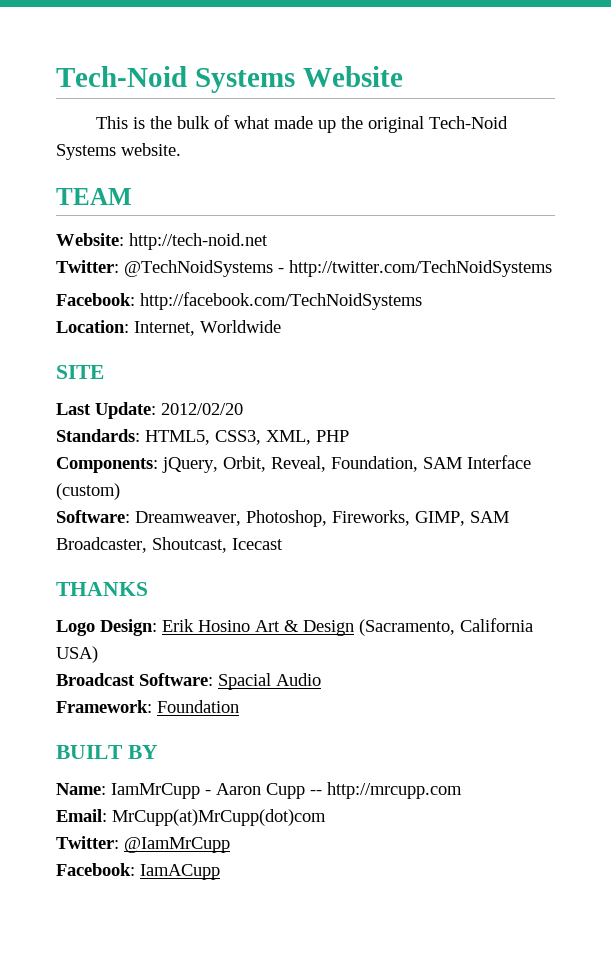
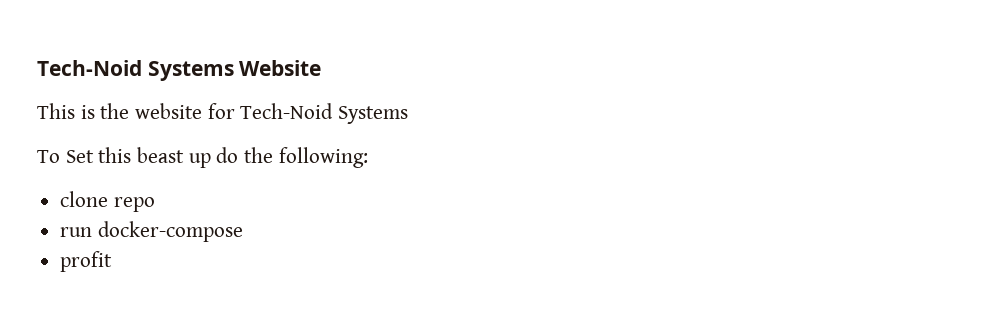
- This is the bulk of what made up the original Tech-Noid Systems website.
- TEAM
- Website: http://tech-noid.net
- Twitter: @TechNoidSystems - http://twitter.com/TechNoidSystems
- Facebook: http://facebook.com/TechNoidSystems
- Location: Internet, Worldwide
- SITE
- Last Update: 2012/02/20
- Standards: HTML5, CSS3, XML, PHP
- Components: jQuery, Orbit, Reveal, Foundation, SAM Interface (custom)
- Software: Dreamweaver, Photoshop, Fireworks, GIMP, SAM Broadcaster, Shoutcast, Icecast
- THANKS
- Logo Design: Erik Hosino Art & Design (Sacramento, California USA)
- Broadcast Software: Spacial Audio
- Framework: Foundation
- BUILT BY
- Name: IamMrCupp - Aaron Cupp -- http://mrcupp.com
- Email: MrCupp(at)MrCupp(dot)com
- Twitter: @IamMrCupp
- Facebook: IamACupp
+ This is the website for Tech-Noid Systems
+ To Set this beast up do the following:
+ clone repo
+ run docker-compose
+ profit

